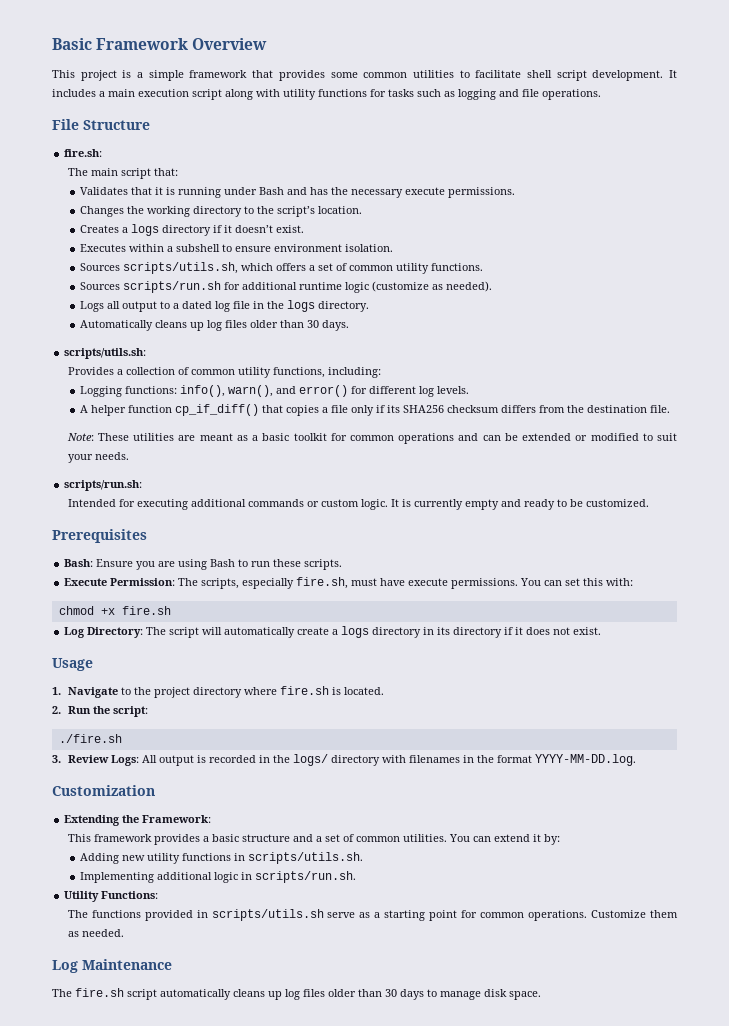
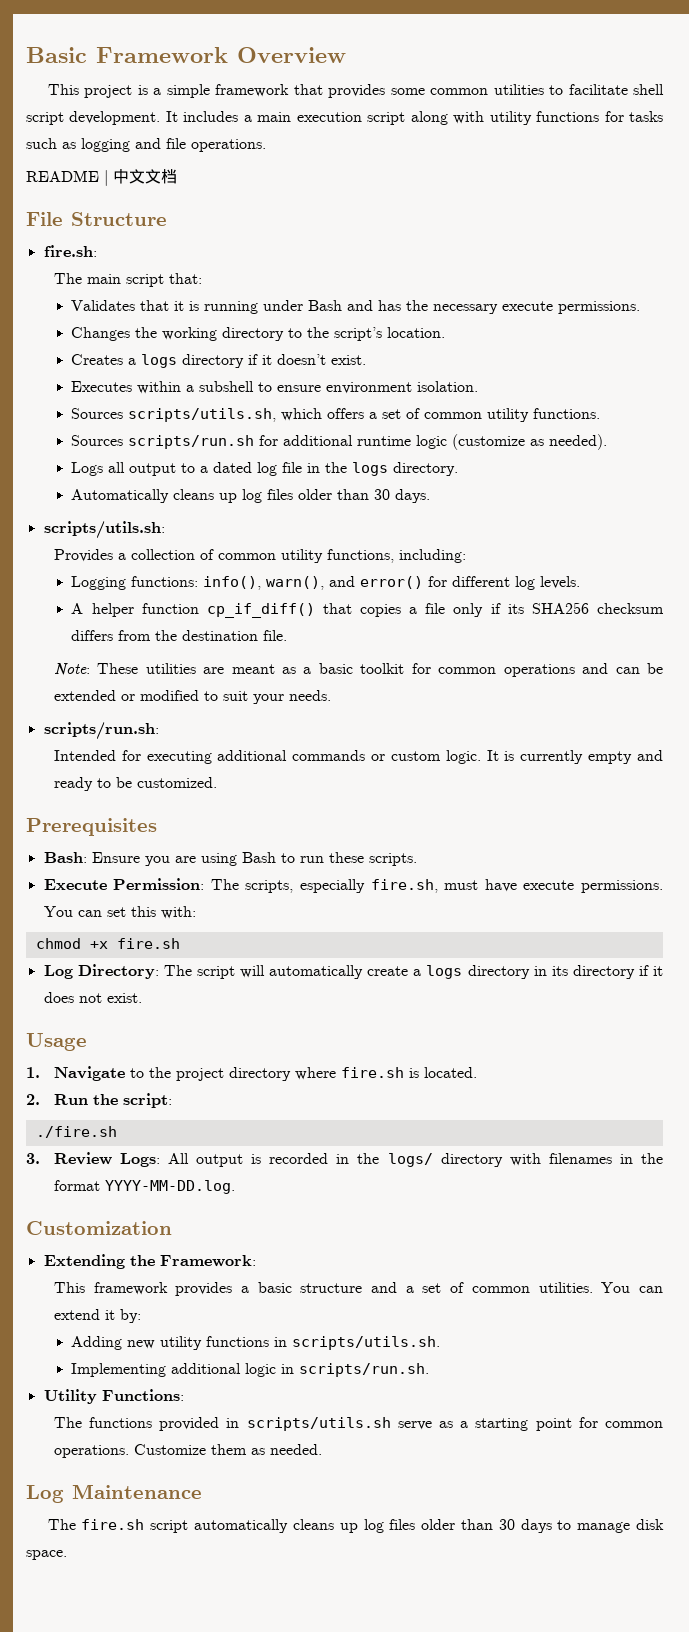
+ README | 中文文档

